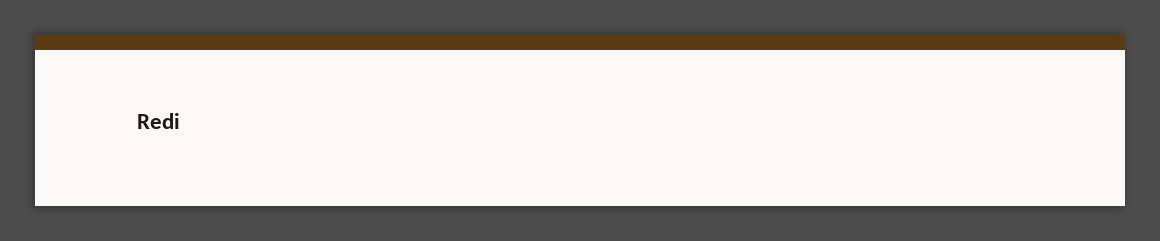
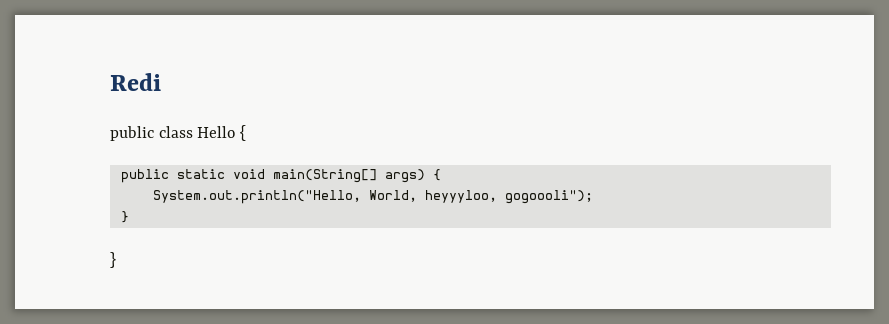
+ public class Hello {
+ public static void main(String[] args) {
+ System.out.println("Hello, World, heyyyloo, gogoooli");
+ }
+ }

